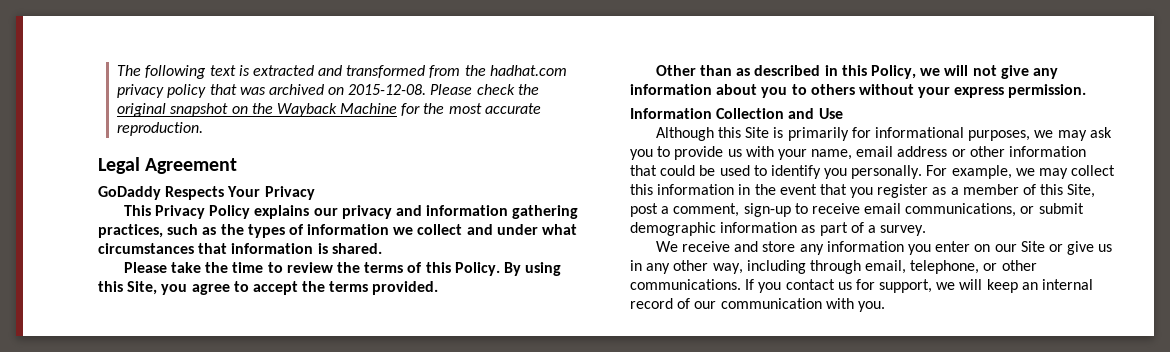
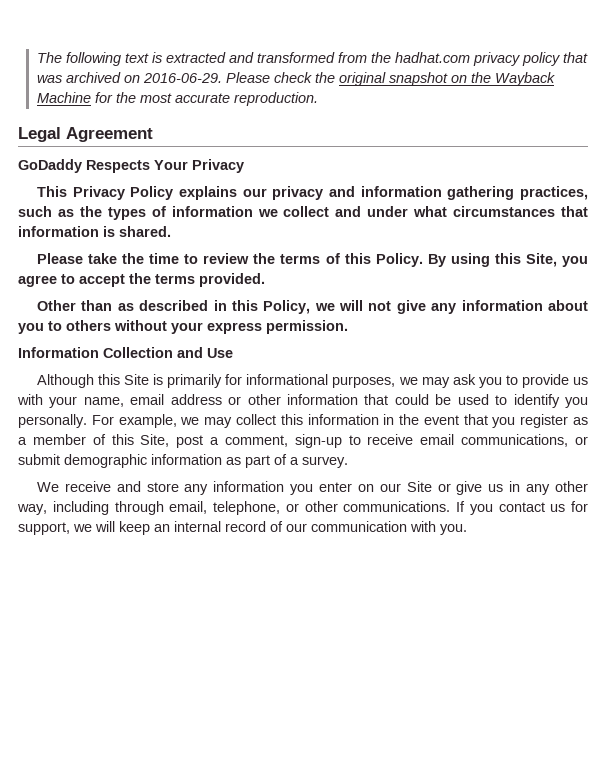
- The following text is extracted and transformed from the hadhat.com privacy policy that was archived on 2015-12-08.
+ The following text is extracted and transformed from the hadhat.com privacy policy that was archived on 2016-06-29.

